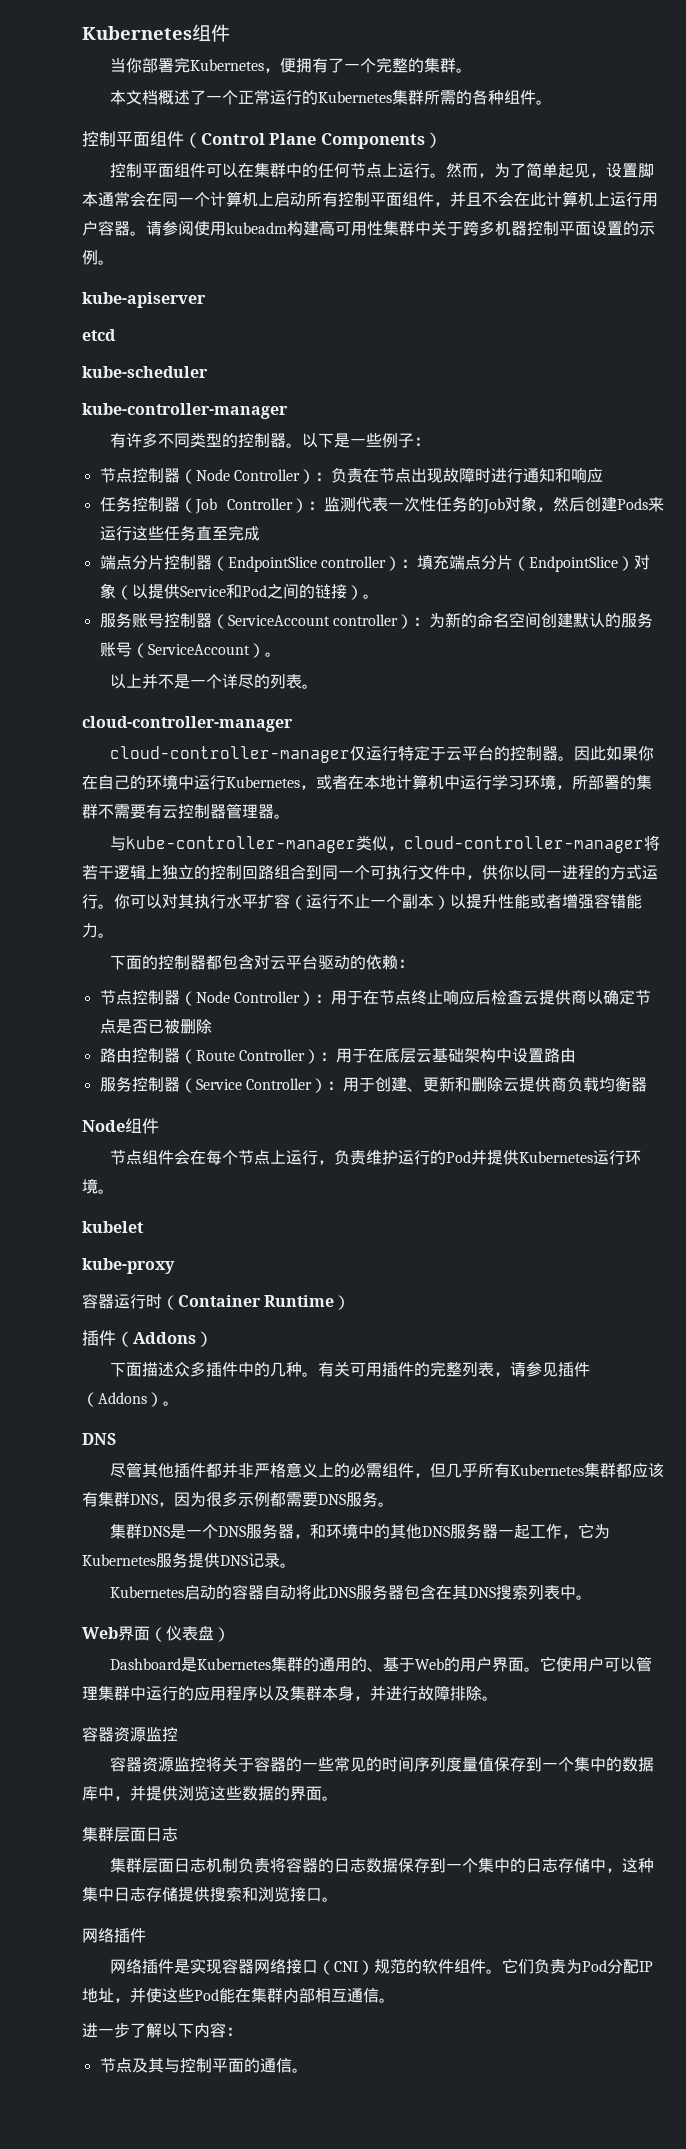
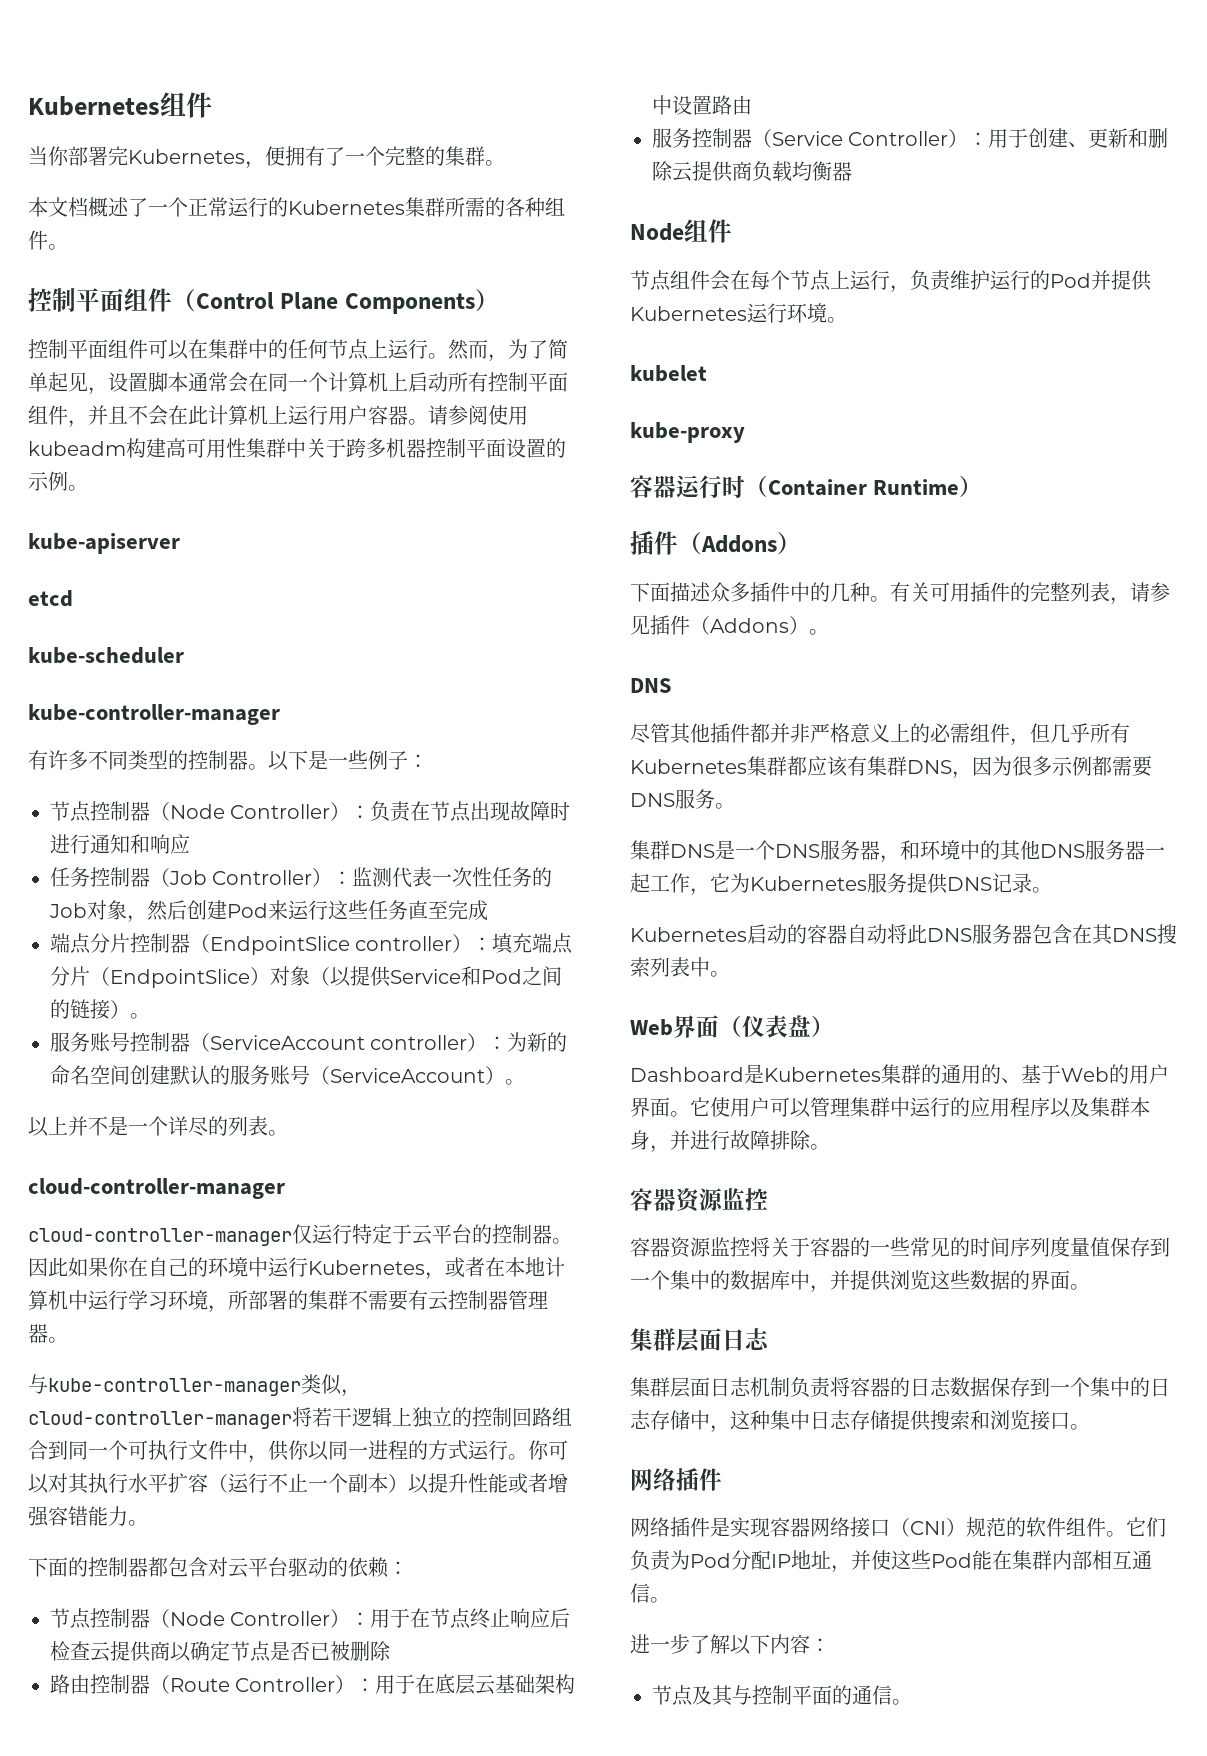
- 任务控制器（Job Controller）：监测代表一次性任务的Job对象，然后创建Pods来运行这些任务直至完成
+ 任务控制器（Job Controller）：监测代表一次性任务的Job对象，然后创建Pod来运行这些任务直至完成

